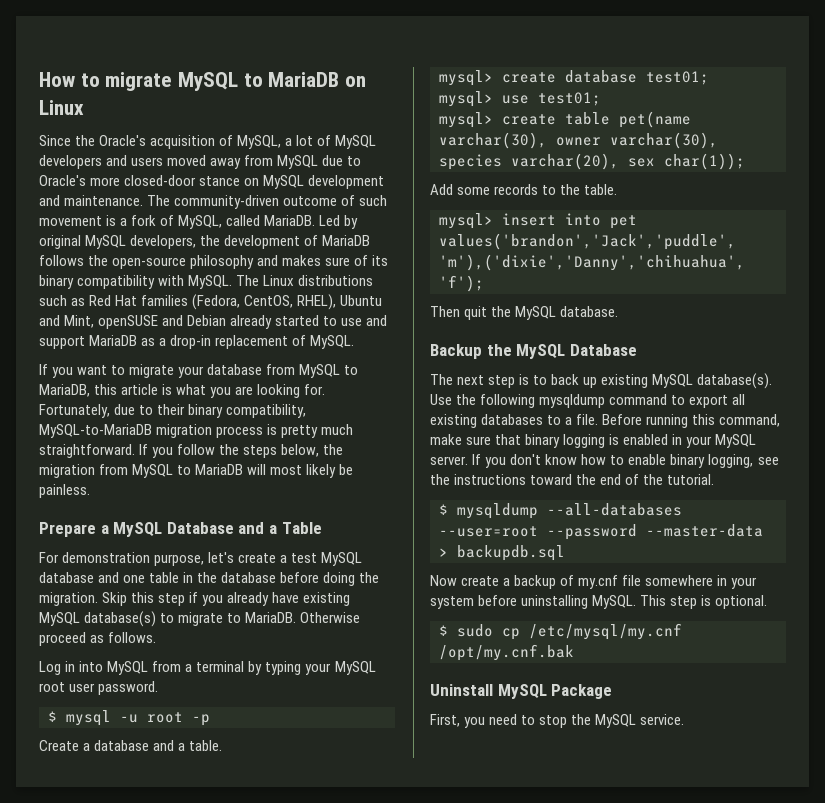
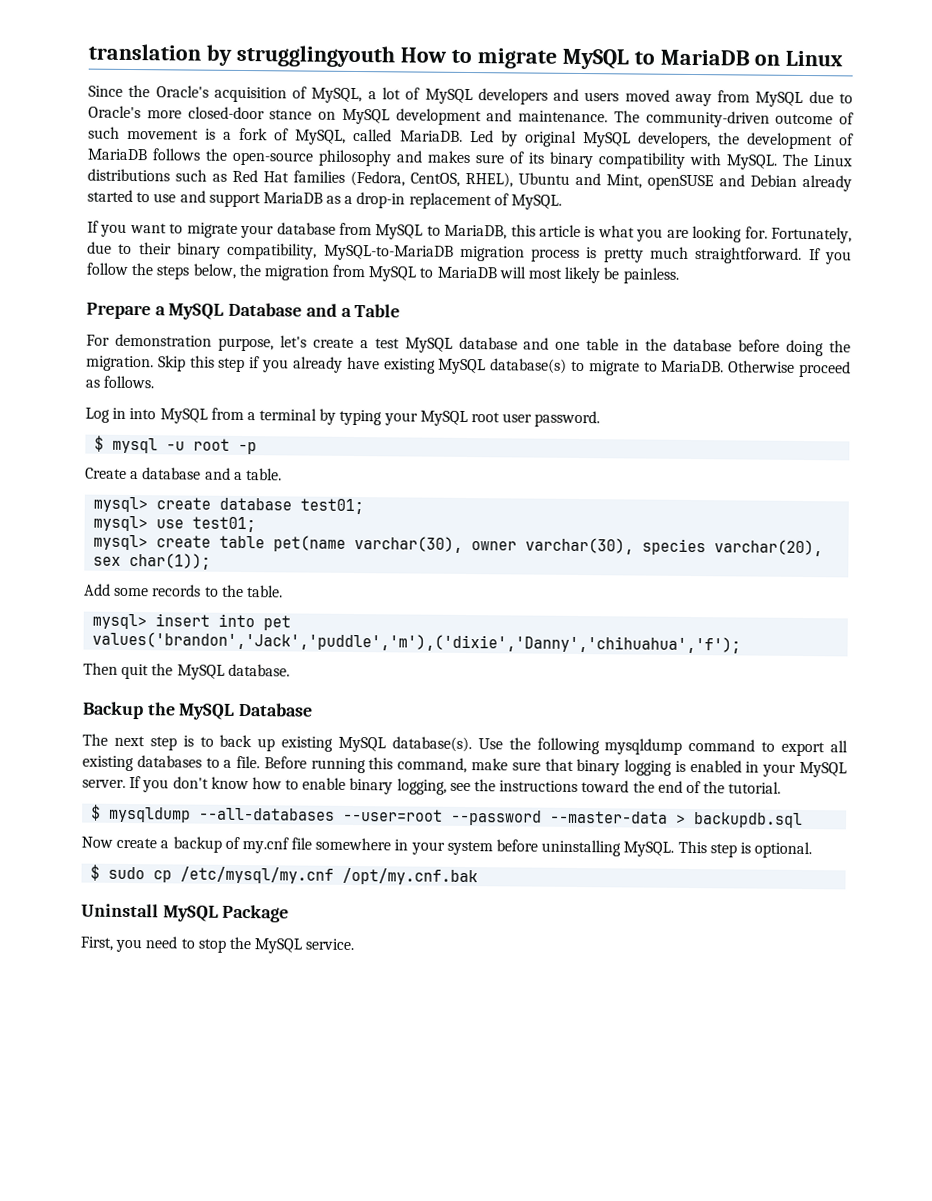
- How to migrate MySQL to MariaDB on Linux
+ translation by strugglingyouth How to migrate MySQL to MariaDB on Linux

